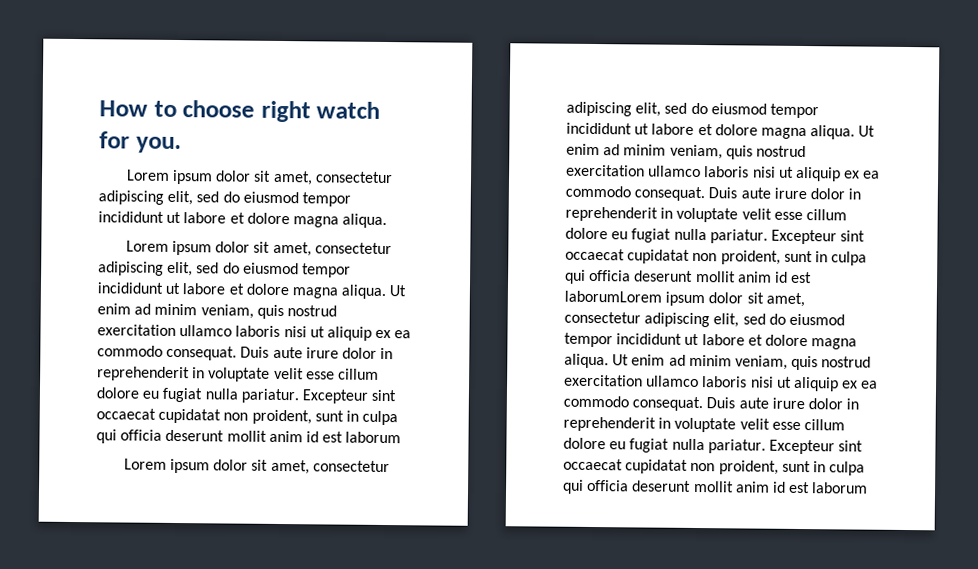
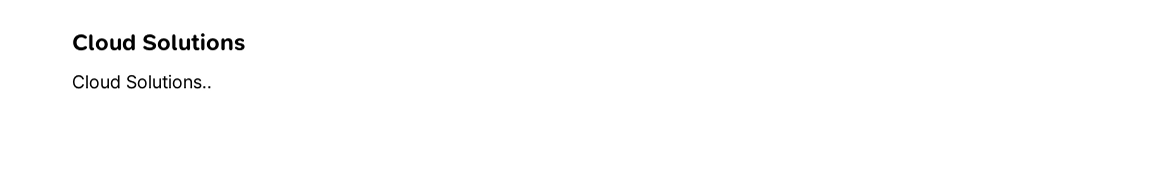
- How to choose right watch for you.
- Lorem ipsum dolor sit amet, consectetur adipiscing elit, sed do eiusmod tempor incididunt ut labore et dolore magna aliqua.
- Lorem ipsum dolor sit amet, consectetur adipiscing elit, sed do eiusmod tempor incididunt ut labore et dolore magna aliqua. Ut enim ad minim veniam, quis nostrud exercitation ullamco laboris nisi ut aliquip ex ea commodo consequat. Duis aute irure dolor in reprehenderit in voluptate velit esse cillum dolore eu fugiat nulla pariatur. Excepteur sint occaecat cupidatat non proident, sunt in culpa qui officia deserunt mollit anim id est laborum
- Lorem ipsum dolor sit amet, consectetur adipiscing elit, sed do eiusmod tempor incididunt ut labore et dolore magna aliqua. Ut enim ad minim veniam, quis nostrud exercitation ullamco laboris nisi ut aliquip ex ea commodo consequat. Duis aute irure dolor in reprehenderit in voluptate velit esse cillum dolore eu fugiat nulla pariatur. Excepteur sint occaecat cupidatat non proident, sunt in culpa qui officia deserunt mollit anim id est laborumLorem ipsum dolor sit amet, consectetur adipiscing elit, sed do eiusmod tempor incididunt ut labore et dolore magna aliqua. Ut enim ad minim veniam, quis nostrud exercitation ullamco laboris nisi ut aliquip ex ea commodo consequat. Duis aute irure dolor in reprehenderit in voluptate velit esse cillum dolore eu fugiat nulla pariatur. Excepteur sint occaecat cupidatat non proident, sunt in culpa qui officia deserunt mollit anim id est laborum
+ Cloud Solutions
+ Cloud Solutions..

